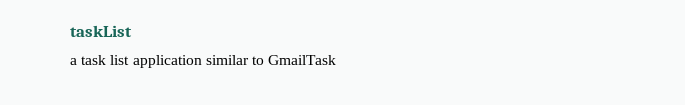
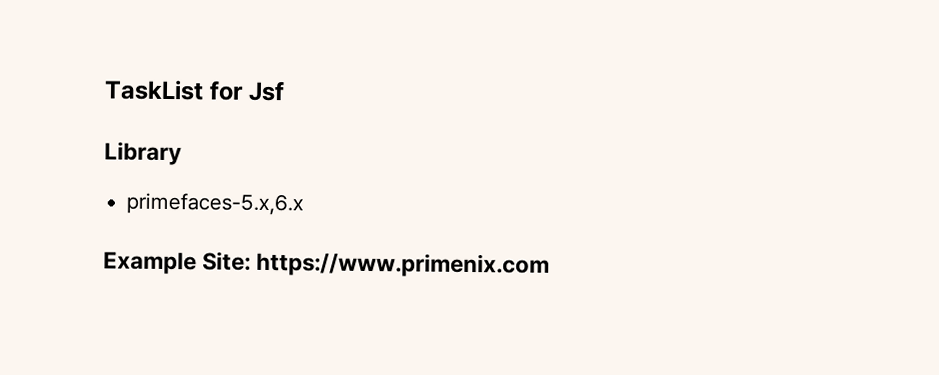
- taskList
- a task list application similar to GmailTask
+ TaskList for Jsf
+ Library
+ primefaces-5.x,6.x
+ Example Site: https://www.primenix.com

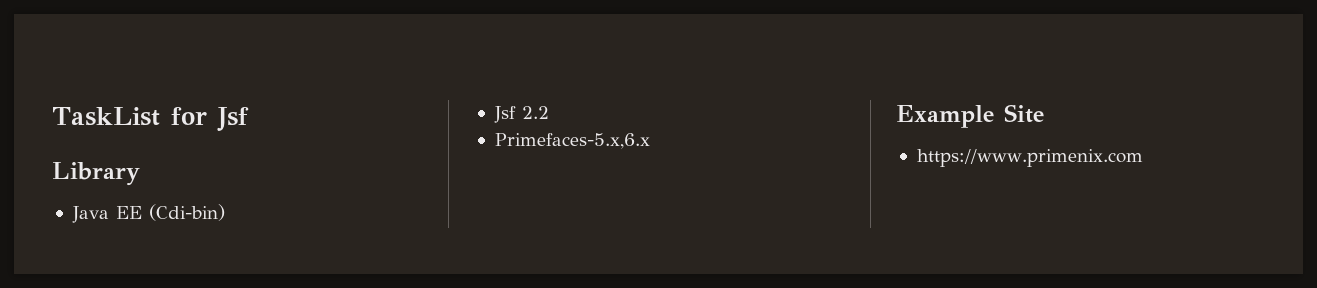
- primefaces-5.x,6.x
+ Java EE (Cdi-bin)
+ Jsf 2.2
+ Primefaces-5.x,6.x
- Example Site: https://www.primenix.com
+ Example Site
+ https://www.primenix.com

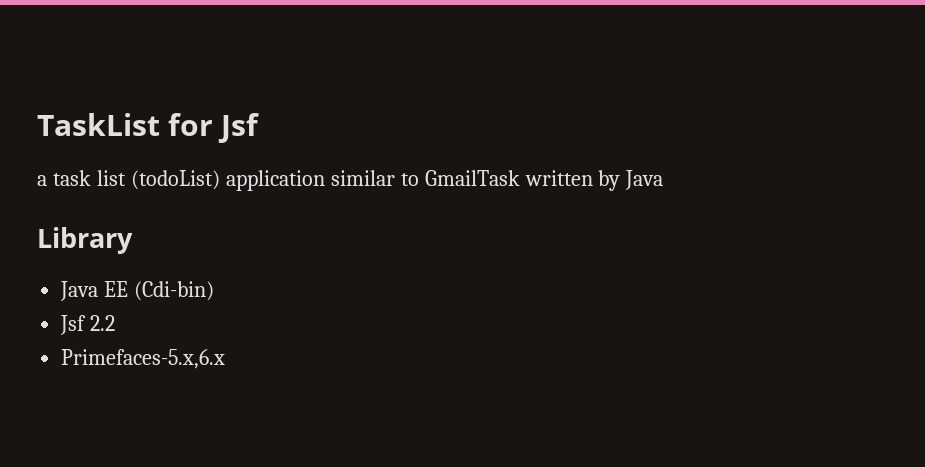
+ a task list (todoList) application similar to GmailTask written by Java
- Example Site
- https://www.primenix.com

